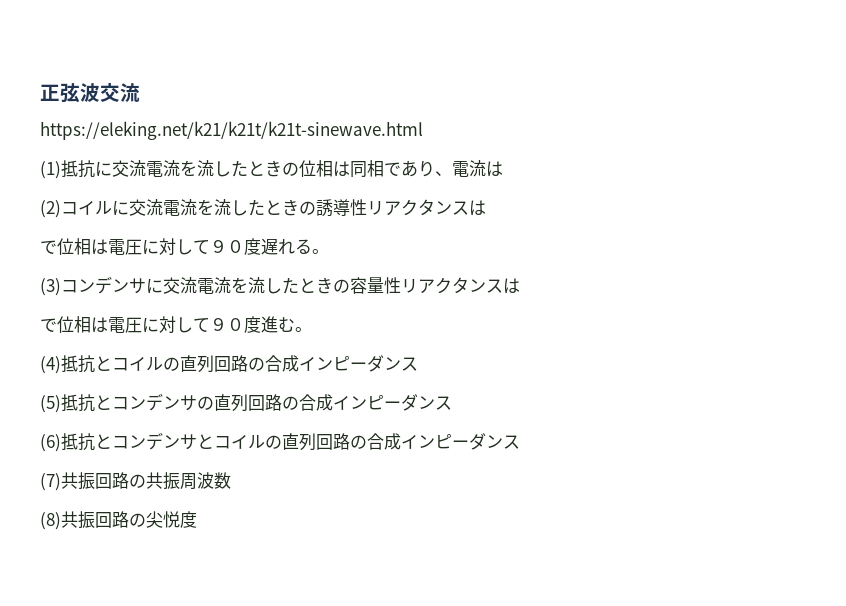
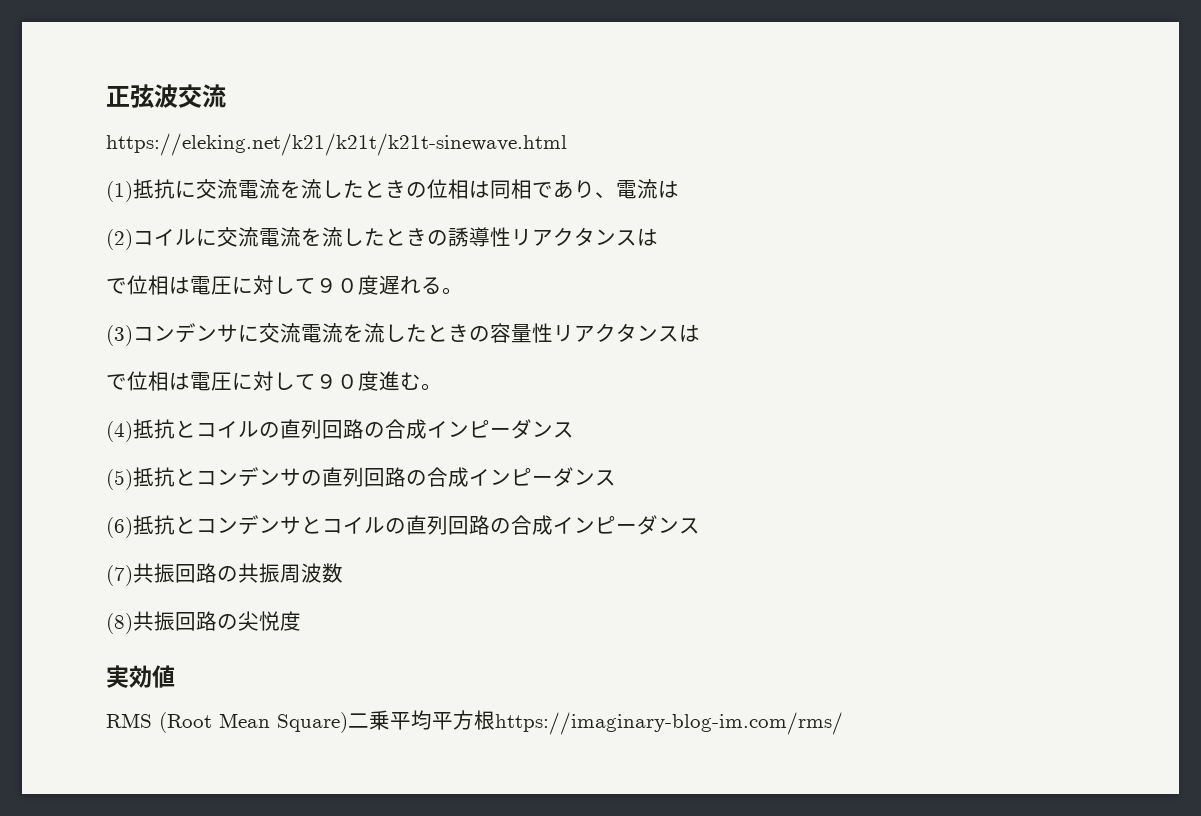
+ 実効値
+ RMS (Root Mean Square)二乗平均平方根https://imaginary-blog-im.com/rms/

